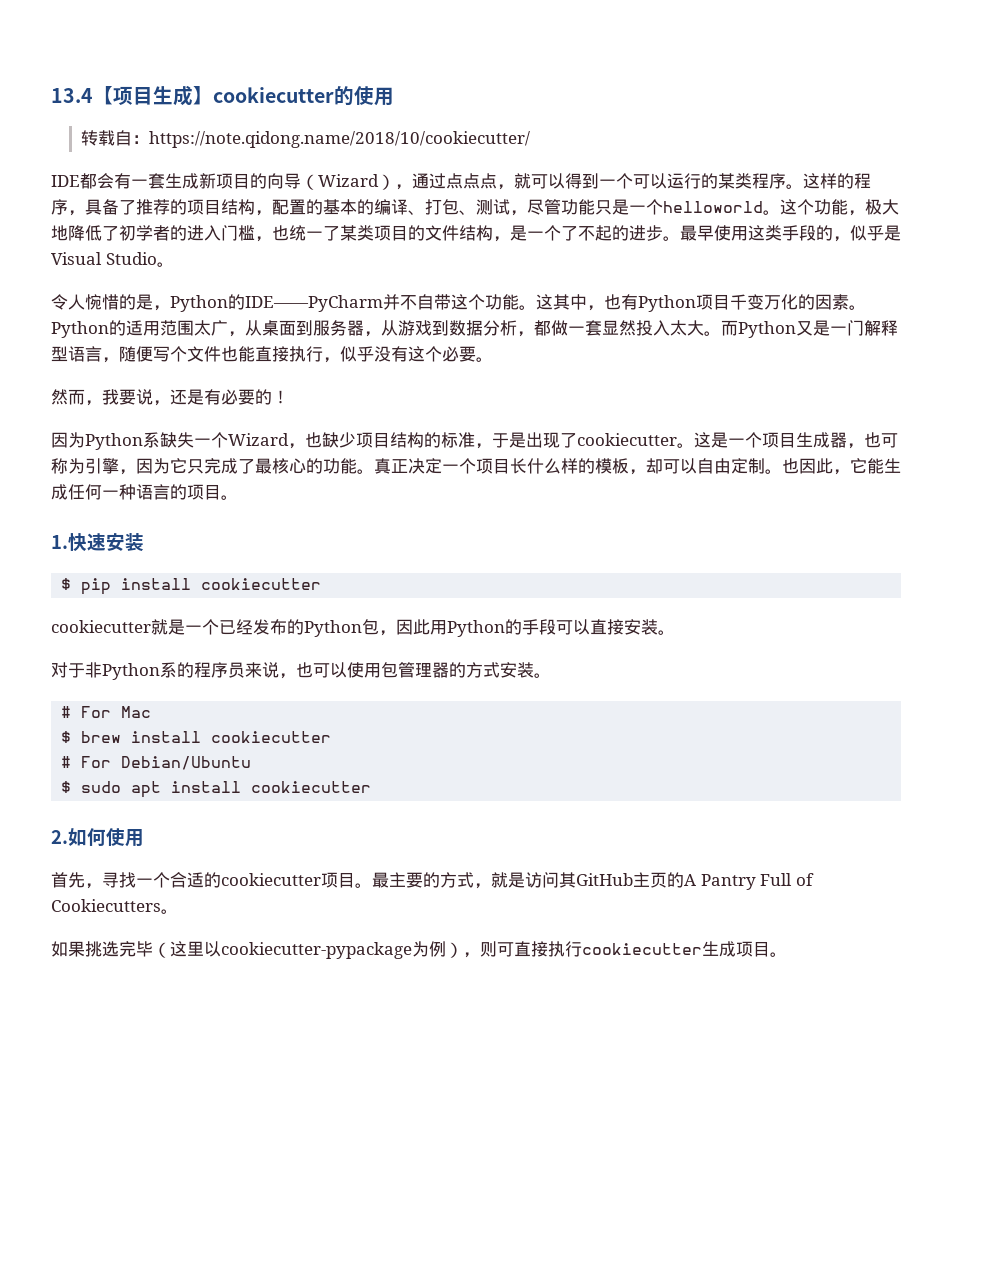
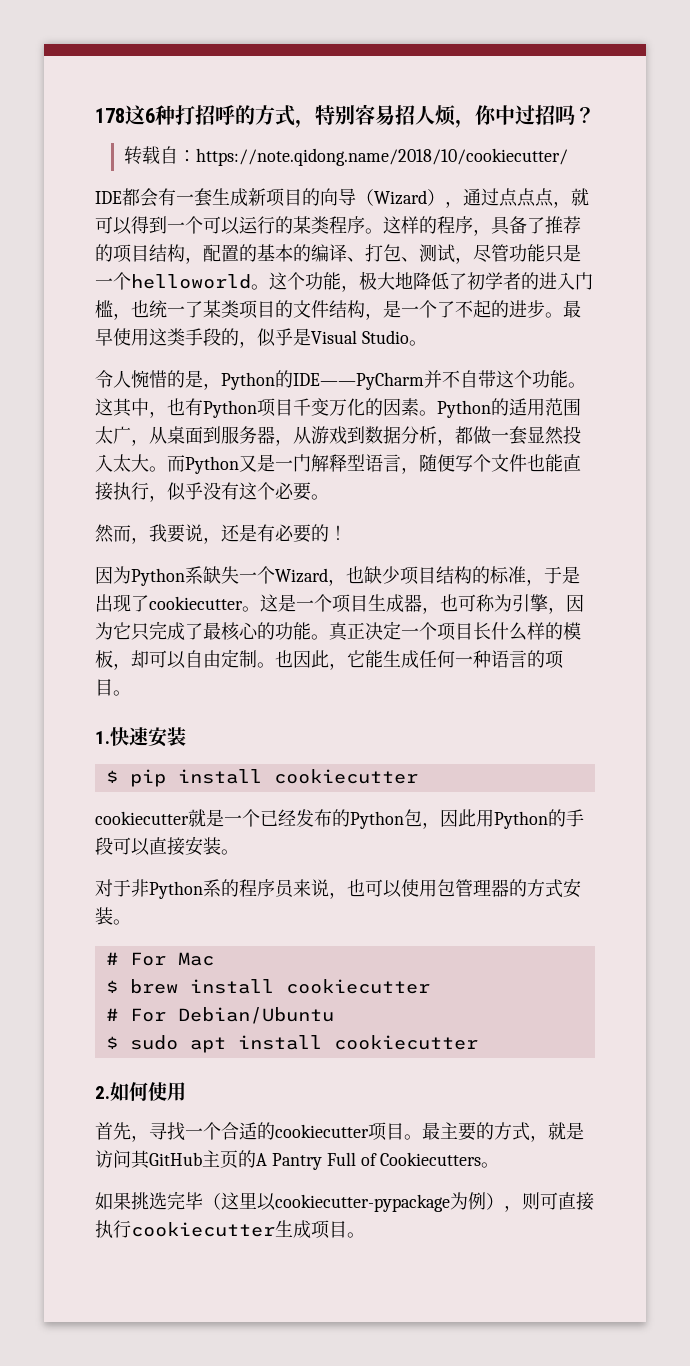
- 13.4【项目生成】cookiecutter的使用
+ 178这6种打招呼的方式，特别容易招人烦，你中过招吗？

